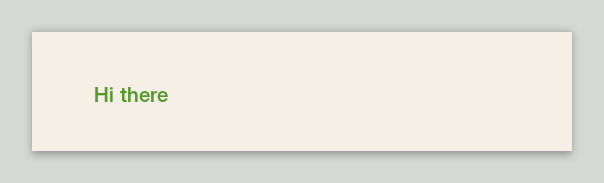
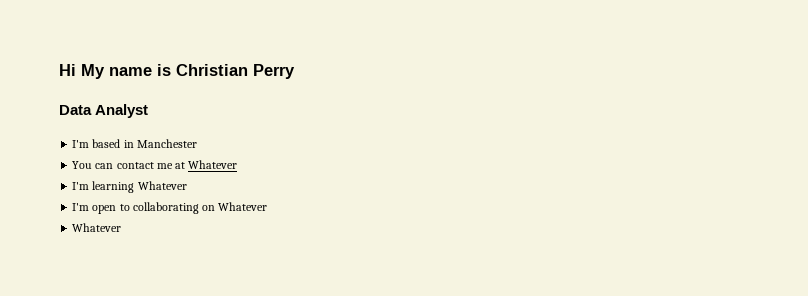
- Hi there
+ Hi My name is Christian Perry
+ Data Analyst
+ I'm based in Manchester
+ You can contact me at Whatever
+ I'm learning Whatever
+ I'm open to collaborating on Whatever
+ Whatever

